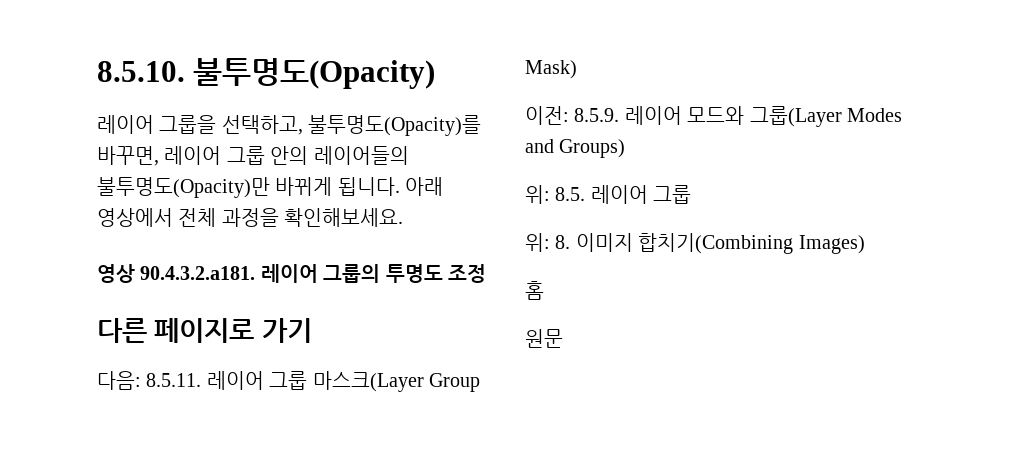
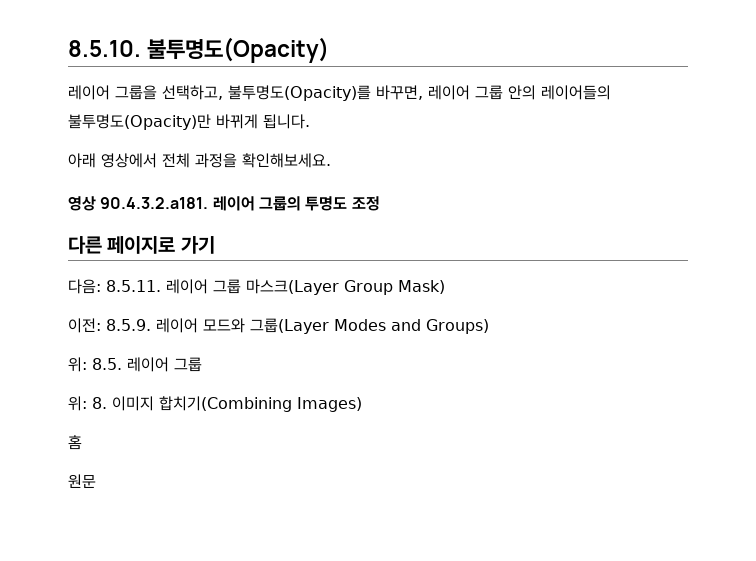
- 레이어 그룹을 선택하고, 불투명도(Opacity)를 바꾸면, 레이어 그룹 안의 레이어들의 불투명도(Opacity)만 바뀌게 됩니다. 아래 영상에서 전체 과정을 확인해보세요.
+ 레이어 그룹을 선택하고, 불투명도(Opacity)를 바꾸면, 레이어 그룹 안의 레이어들의 불투명도(Opacity)만 바뀌게 됩니다.
+ 아래 영상에서 전체 과정을 확인해보세요.

